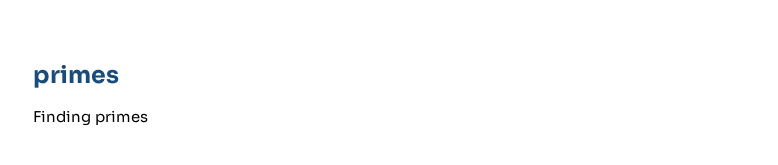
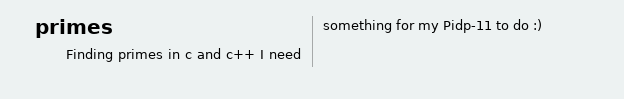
- Finding primes
+ Finding primes in c and c++ I need something for my Pidp-11 to do :)

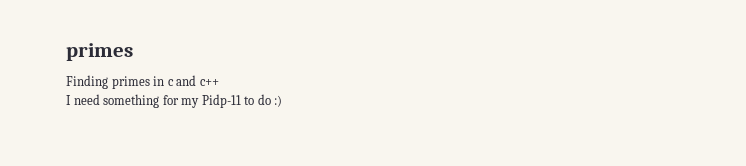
- Finding primes in c and c++ I need something for my Pidp-11 to do :)
+ Finding primes in c and c++
+ I need something for my Pidp-11 to do :)

